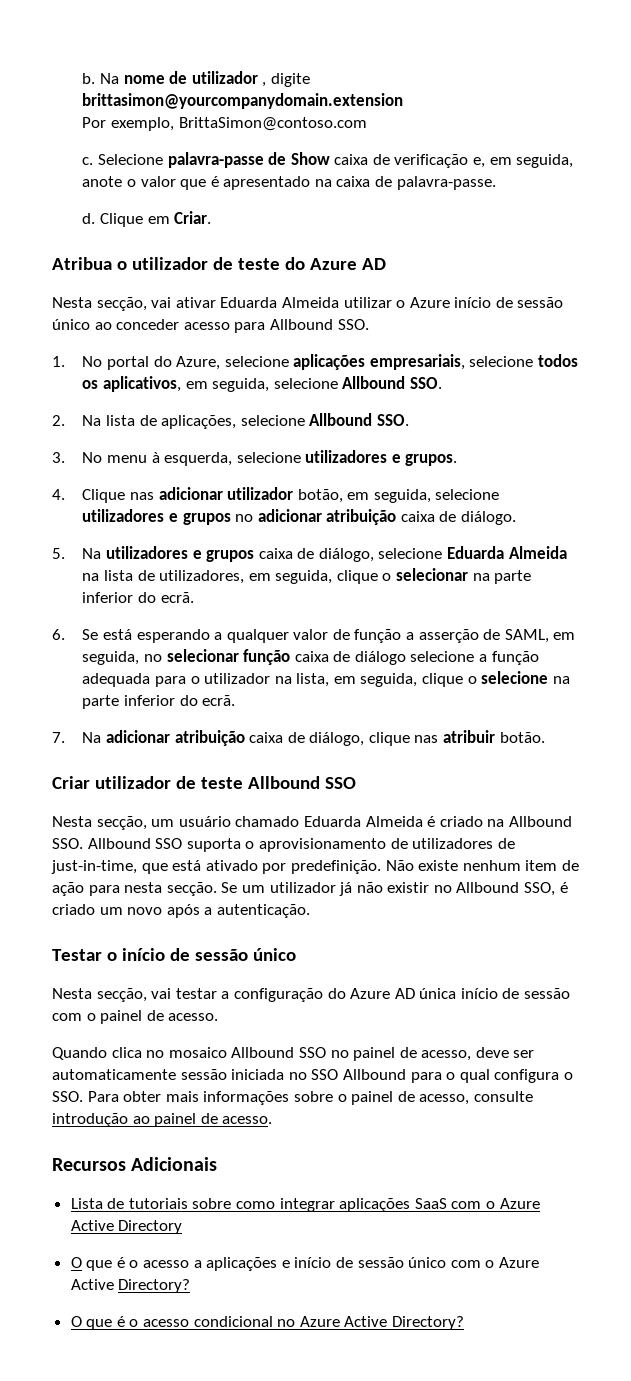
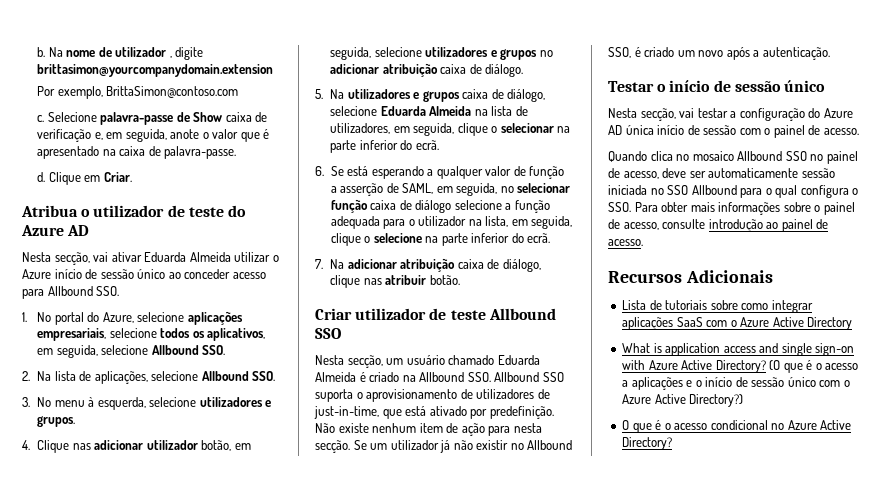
- O que é o acesso a aplicações e início de sessão único com o Azure Active Directory?
+ What is application access and single sign-on with Azure Active Directory? (O que é o acesso a aplicações e o início de sessão único com o Azure Active Directory?)

